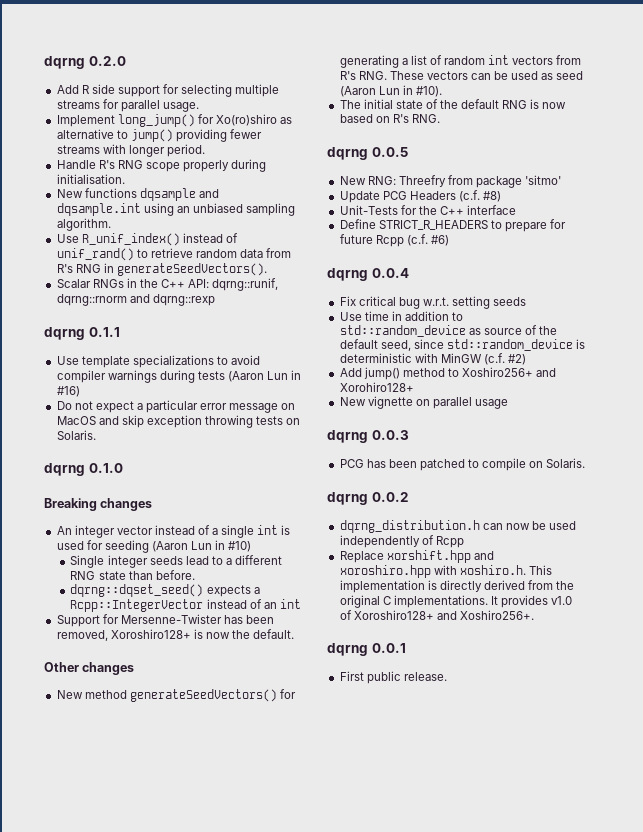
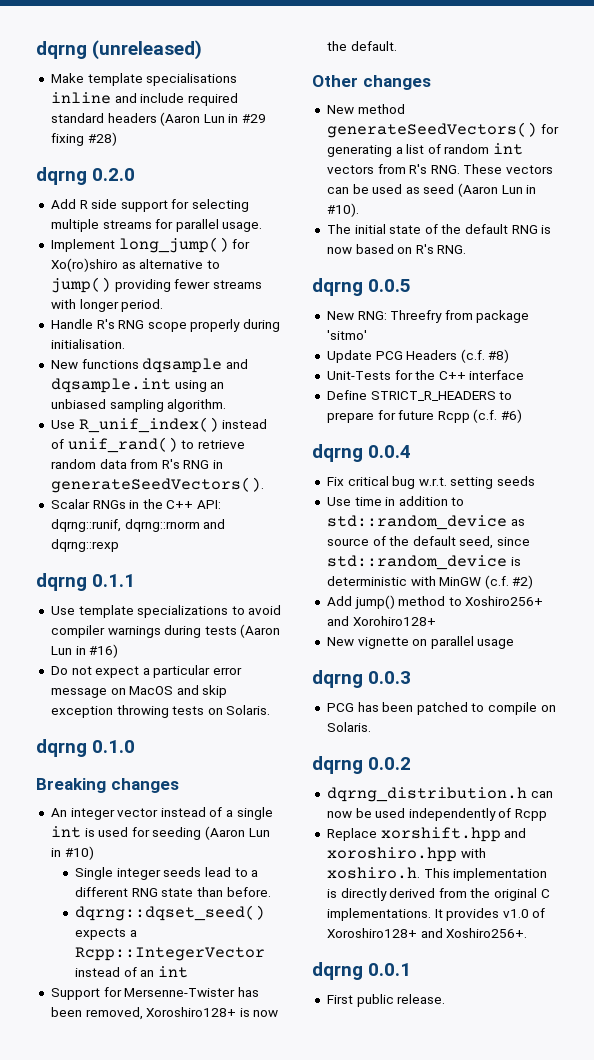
+ dqrng (unreleased)
+ Make template specialisations inline and include required standard headers (Aaron Lun in #29 fixing #28)

